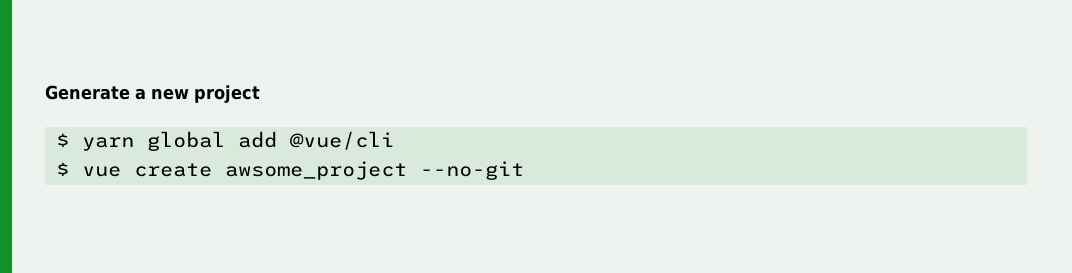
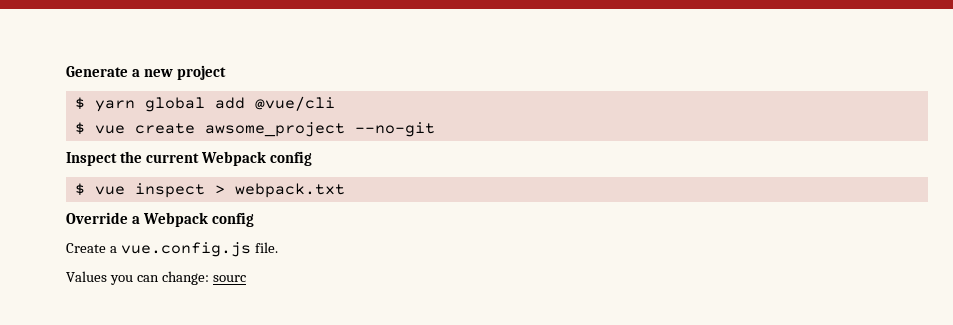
+ Inspect the current Webpack config
+ $ vue inspect > webpack.txt
+ Override a Webpack config
+ Create a vue.config.js file.
+ Values you can change: sourc

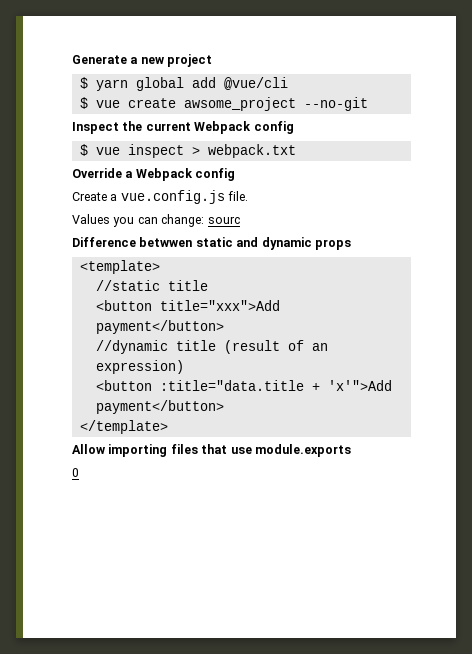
+ Difference betwwen static and dynamic props
+ <template>
+ //static title
+ <button title="xxx">Add payment</button>
+ //dynamic title (result of an expression)
+ <button :title="data.title + 'x'">Add payment</button>
+ </template>
+ Allow importing files that use module.exports
+ 0

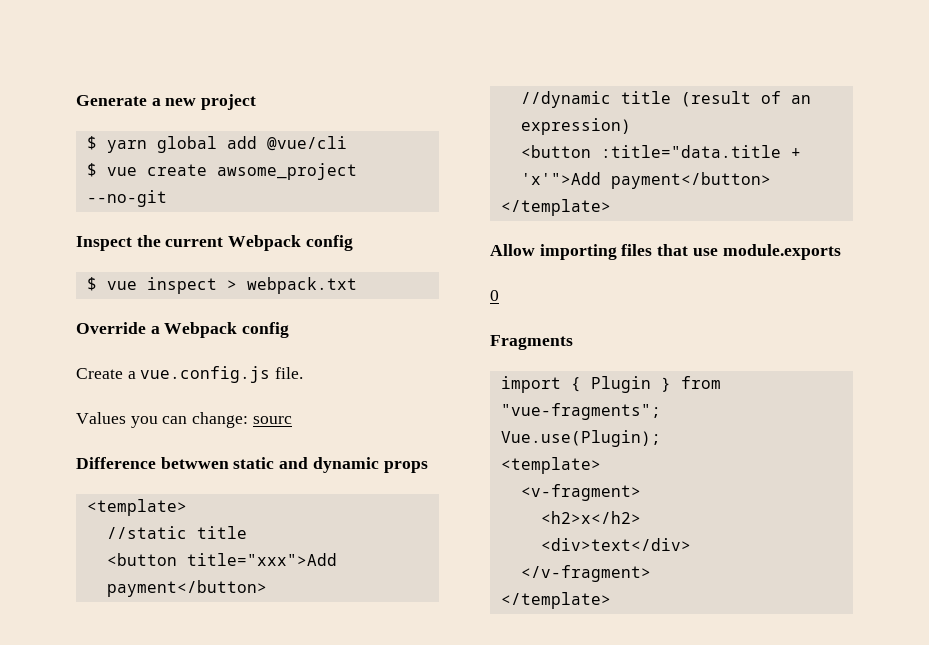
+ Fragments
+ import { Plugin } from "vue-fragments";
+ Vue.use(Plugin);
+ <template>
+ <v-fragment>
+ <h2>x</h2>
+ <div>text</div>
+ </v-fragment>
+ </template>

